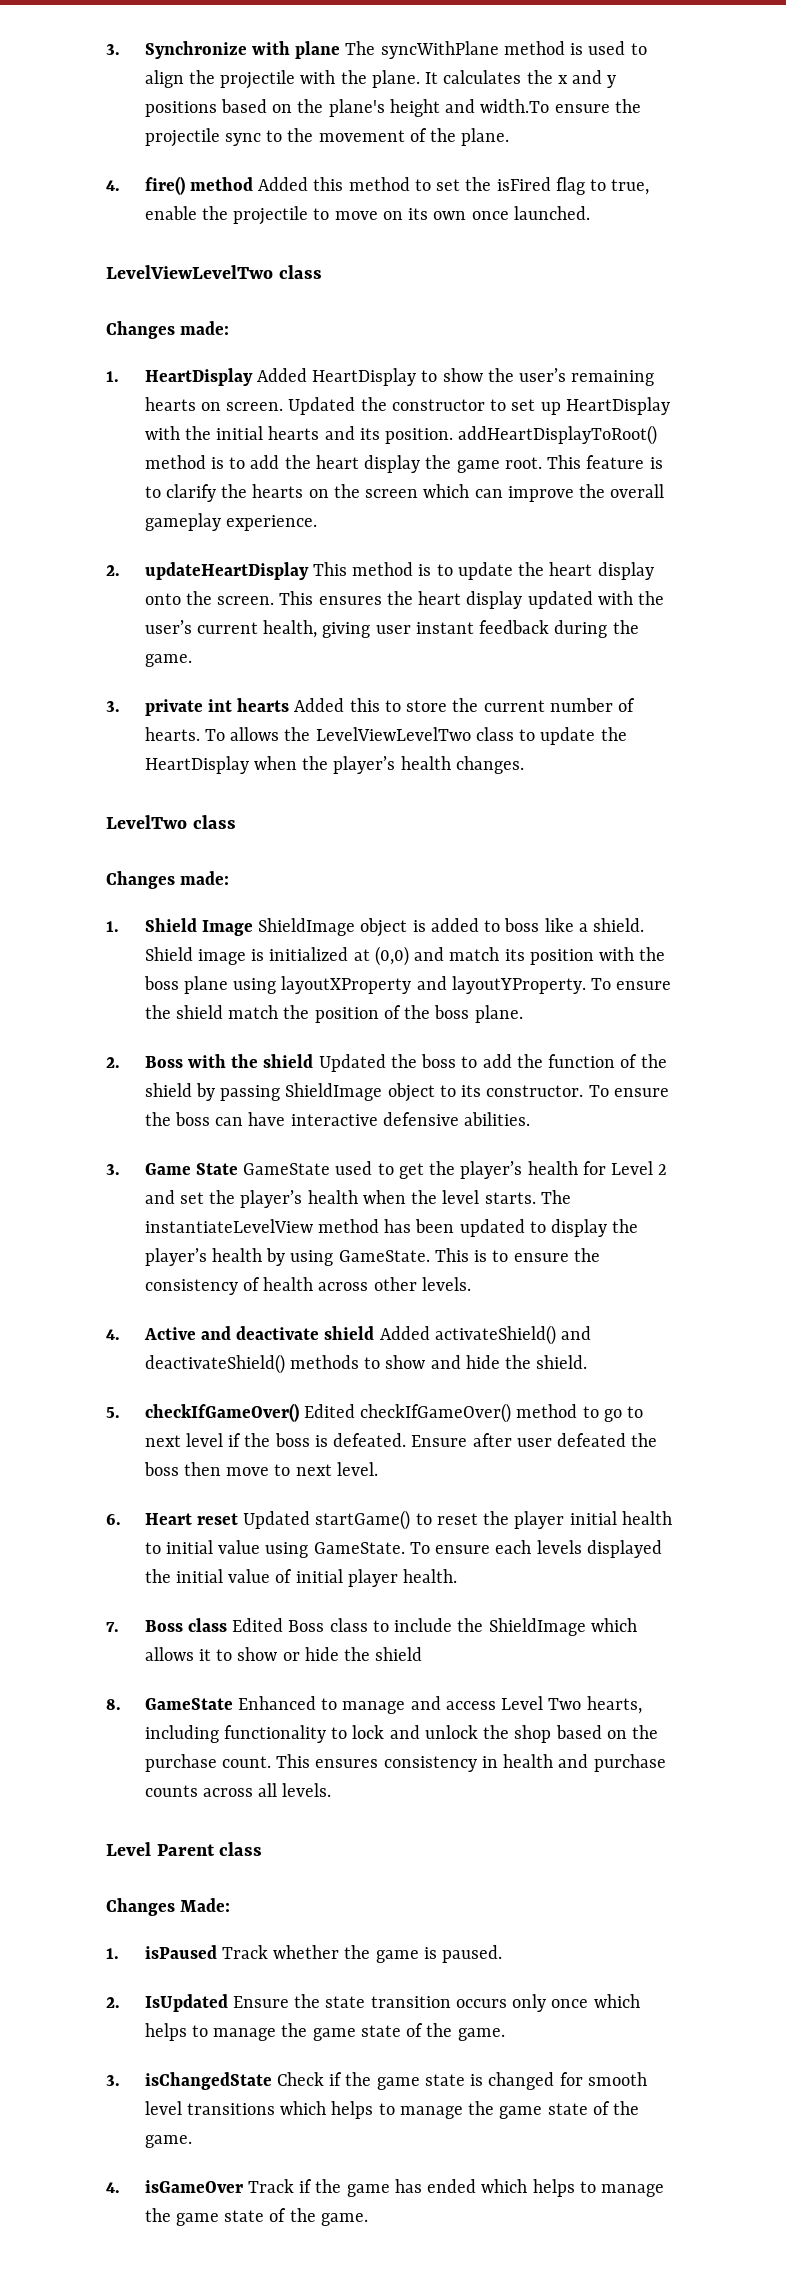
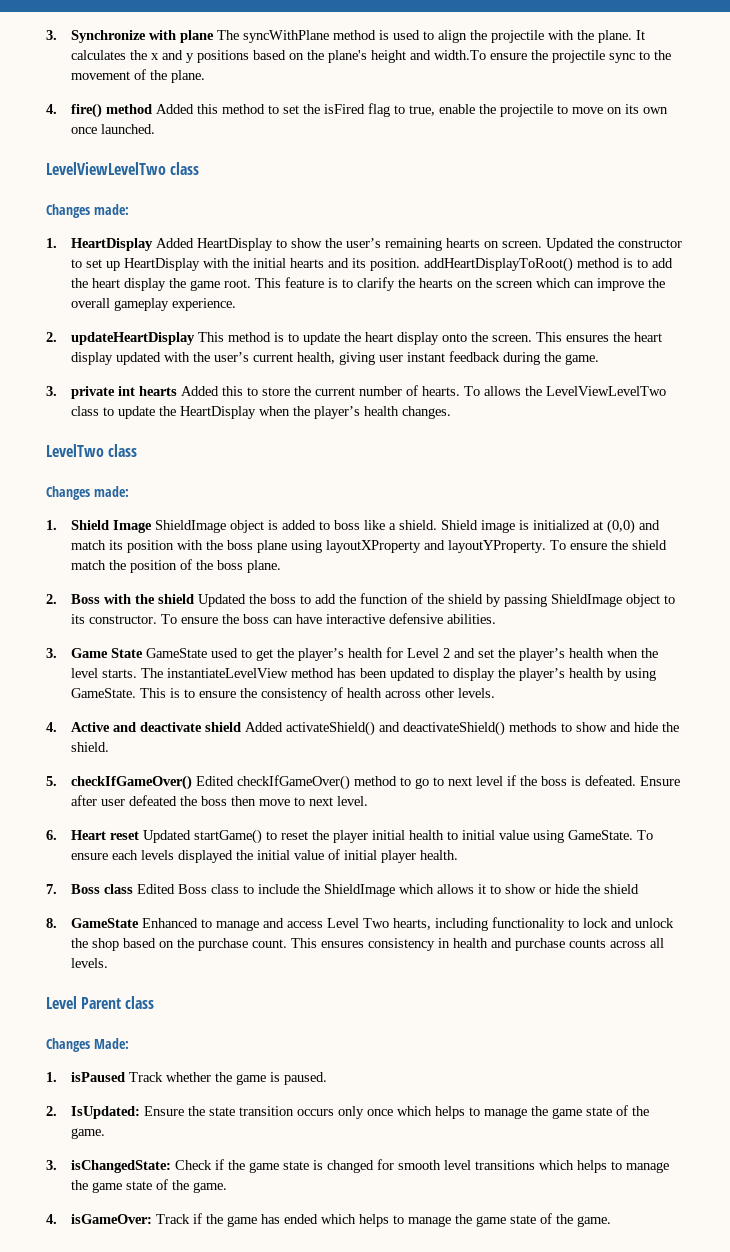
- 2. IsUpdated Ensure the state transition occurs only once which helps to manage the game state of the game.
+ 2. IsUpdated: Ensure the state transition occurs only once which helps to manage the game state of the game.
- 3. isChangedState Check if the game state is changed for smooth level transitions which helps to manage the game state of the game.
+ 3. isChangedState: Check if the game state is changed for smooth level transitions which helps to manage the game state of the game.
- 4. isGameOver Track if the game has ended which helps to manage the game state of the game.
+ 4. isGameOver: Track if the game has ended which helps to manage the game state of the game.

